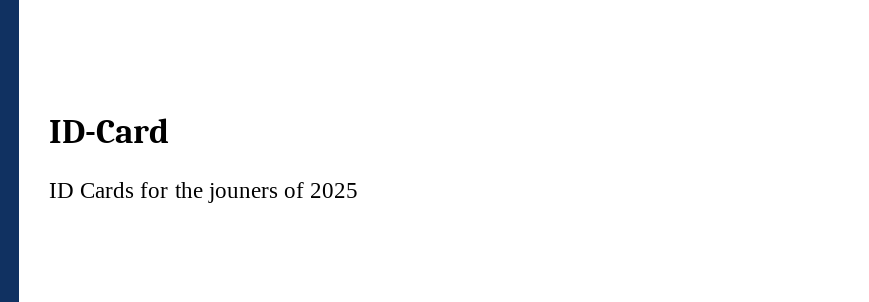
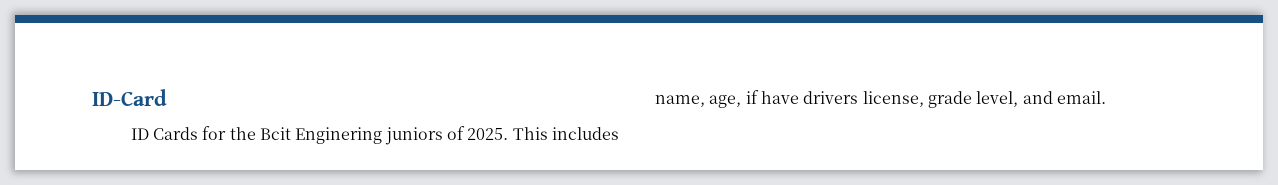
- ID Cards for the jouners of 2025
+ ID Cards for the Bcit Enginering juniors of 2025. This includes name, age, if have drivers license, grade level, and email.

